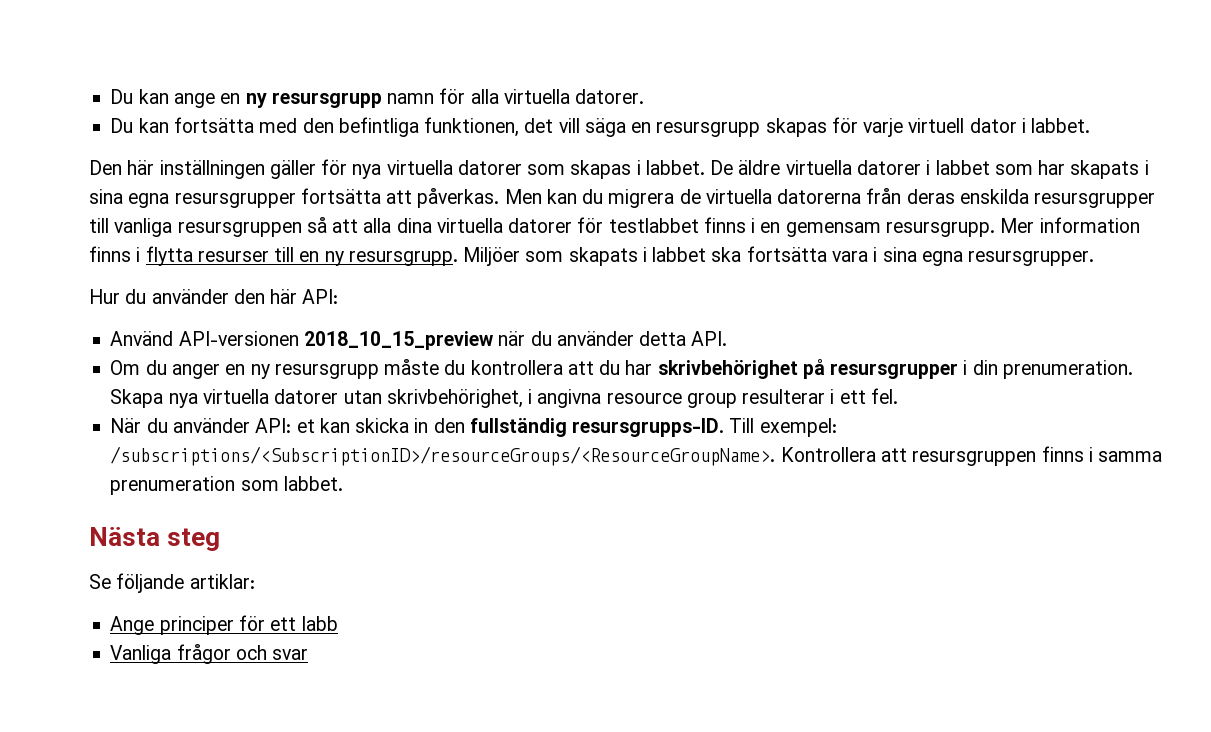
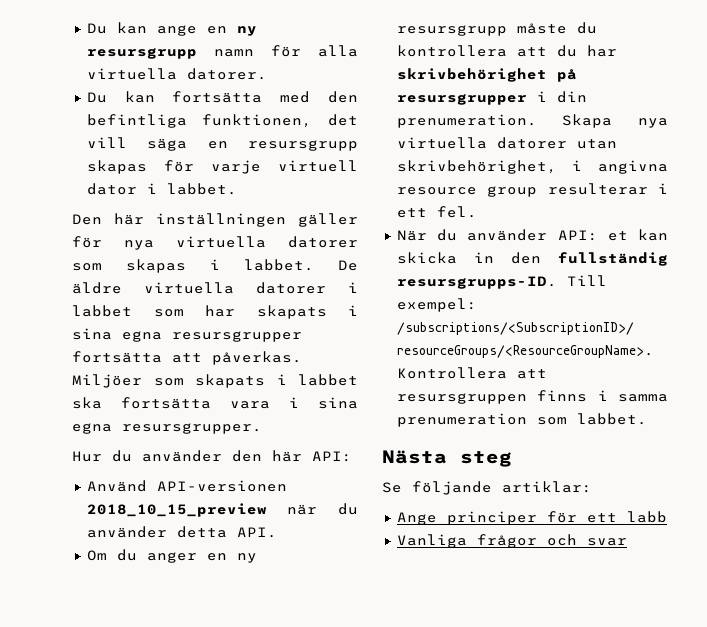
- Men kan du migrera de virtuella datorerna från deras enskilda resursgrupper till vanliga resursgruppen så att alla dina virtuella datorer för testlabbet finns i en gemensam resursgrupp. Mer information finns i flytta resurser till en ny resursgrupp.

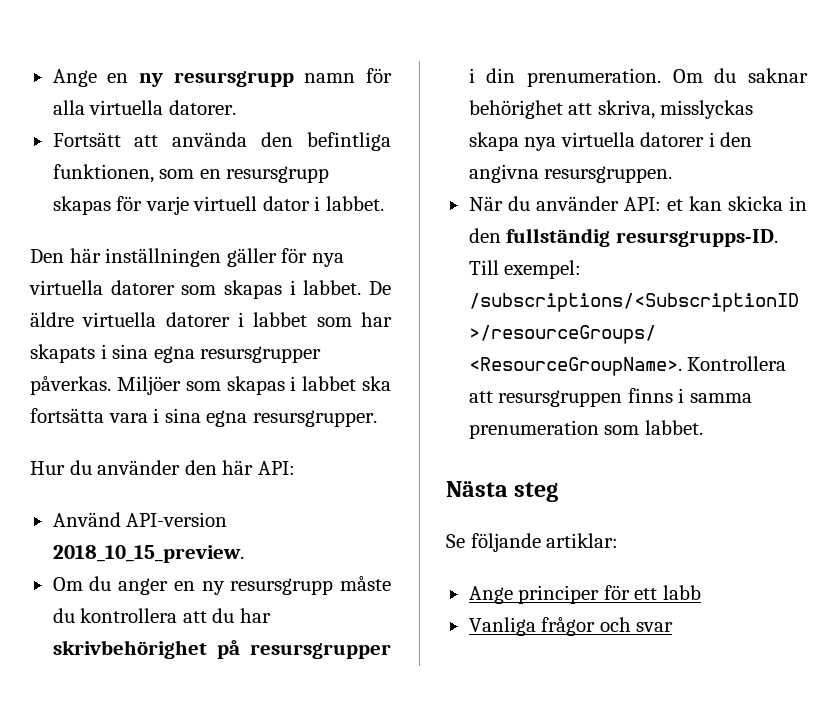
- Du kan ange en ny resursgrupp namn för alla virtuella datorer.
+ Ange en ny resursgrupp namn för alla virtuella datorer.
- Du kan fortsätta med den befintliga funktionen, det vill säga en resursgrupp skapas för varje virtuell dator i labbet.
+ Fortsätt att använda den befintliga funktionen, som en resursgrupp skapas för varje virtuell dator i labbet.
- De äldre virtuella datorer i labbet som har skapats i sina egna resursgrupper fortsätta att påverkas.
+ De äldre virtuella datorer i labbet som har skapats i sina egna resursgrupper påverkas.
- Miljöer som skapats i labbet ska fortsätta vara i sina egna resursgrupper.
+ Miljöer som skapas i labbet ska fortsätta vara i sina egna resursgrupper.
- Använd API-versionen 2018_10_15_preview när du använder detta API.
+ Använd API-version 2018_10_15_preview.
- Skapa nya virtuella datorer utan skrivbehörighet, i angivna resource group resulterar i ett fel.
+ Om du saknar behörighet att skriva, misslyckas skapa nya virtuella datorer i den angivna resursgruppen.

